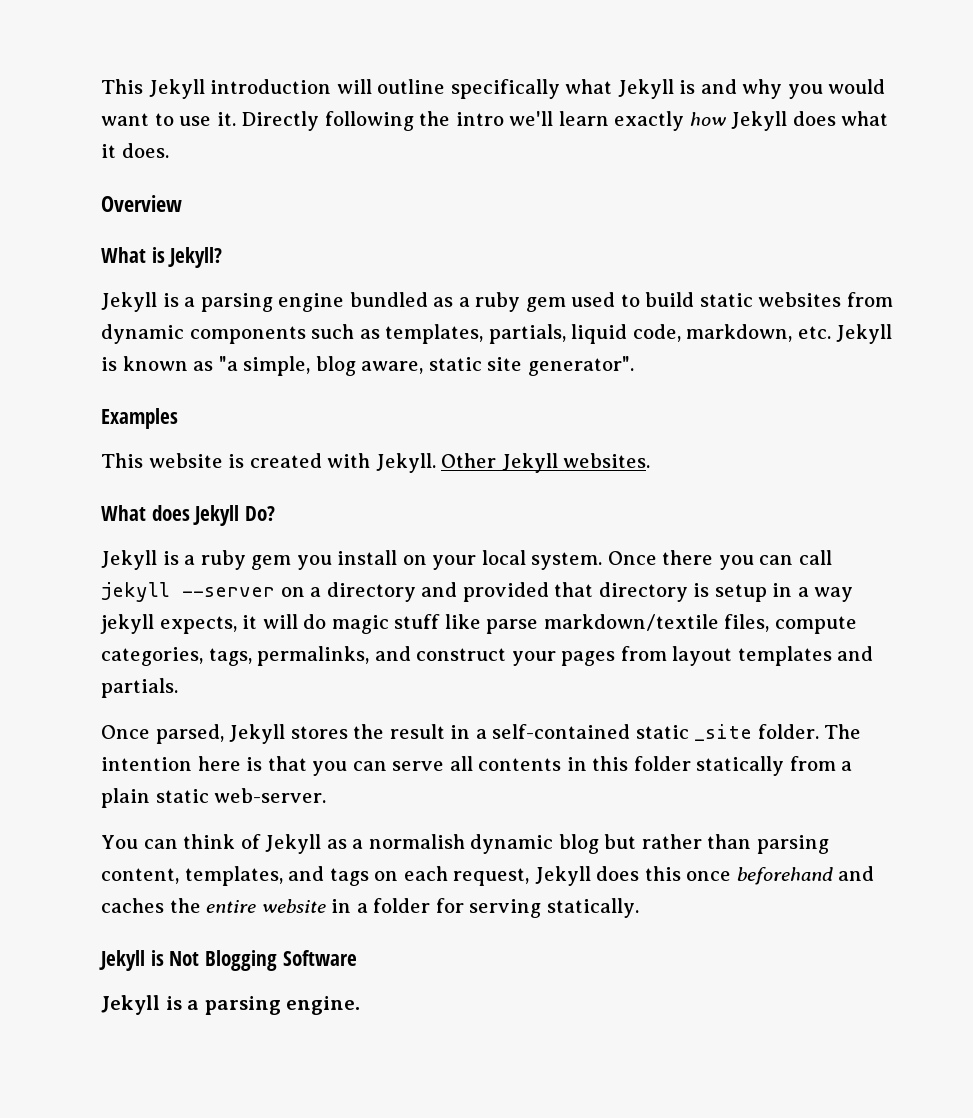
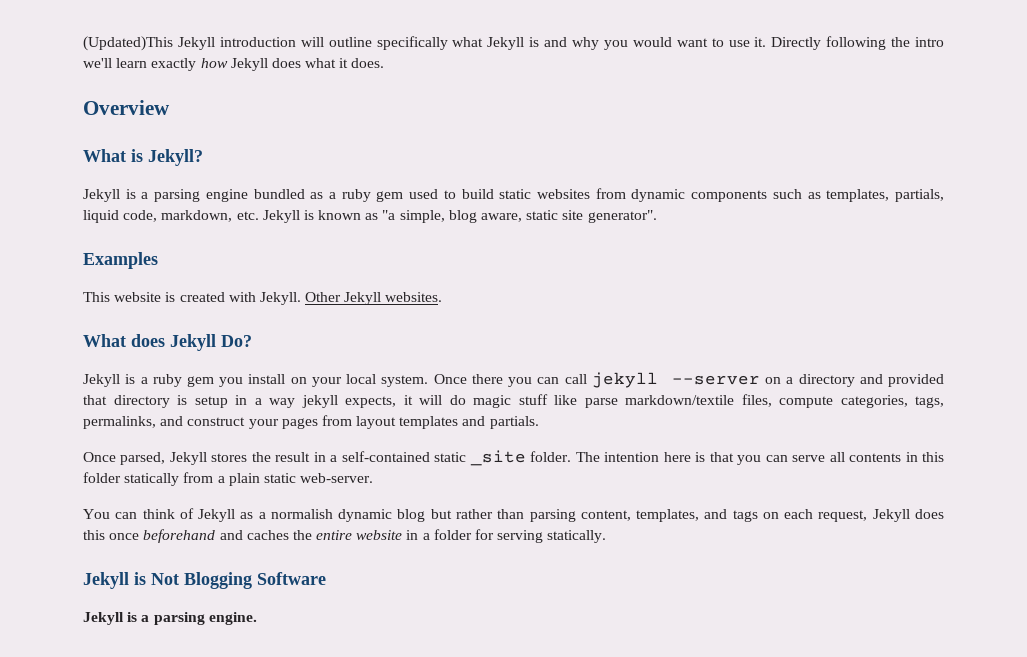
- This Jekyll introduction will outline specifically what Jekyll is and why you would want to use it.
+ (Updated)This Jekyll introduction will outline specifically what Jekyll is and why you would want to use it.

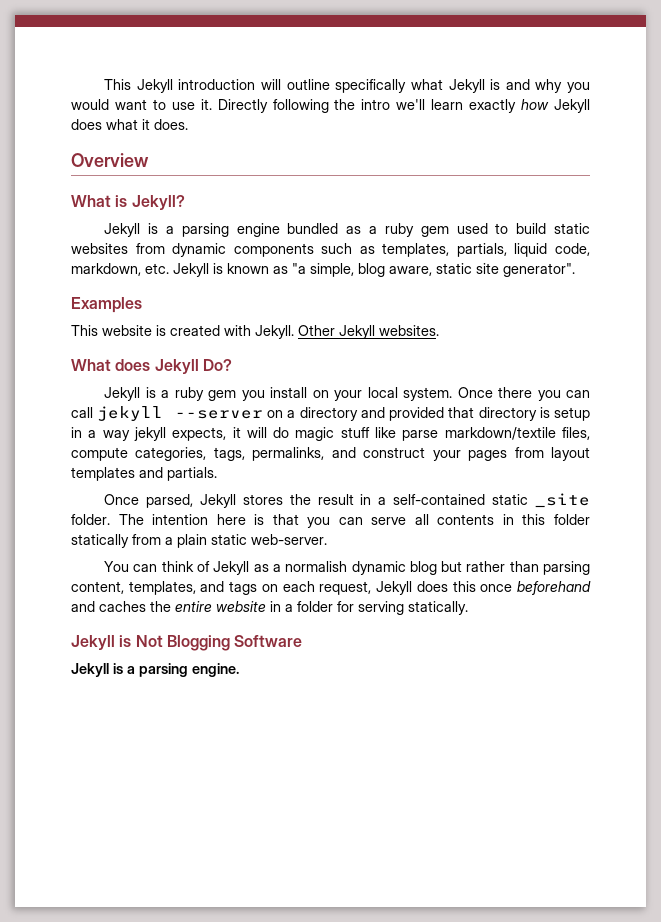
- (Updated)This Jekyll introduction will outline specifically what Jekyll is and why you would want to use it.
+ This Jekyll introduction will outline specifically what Jekyll is and why you would want to use it.

